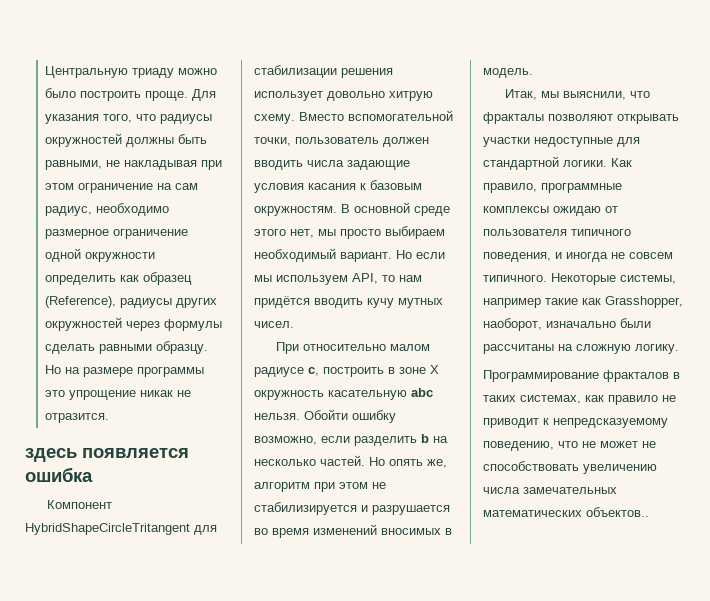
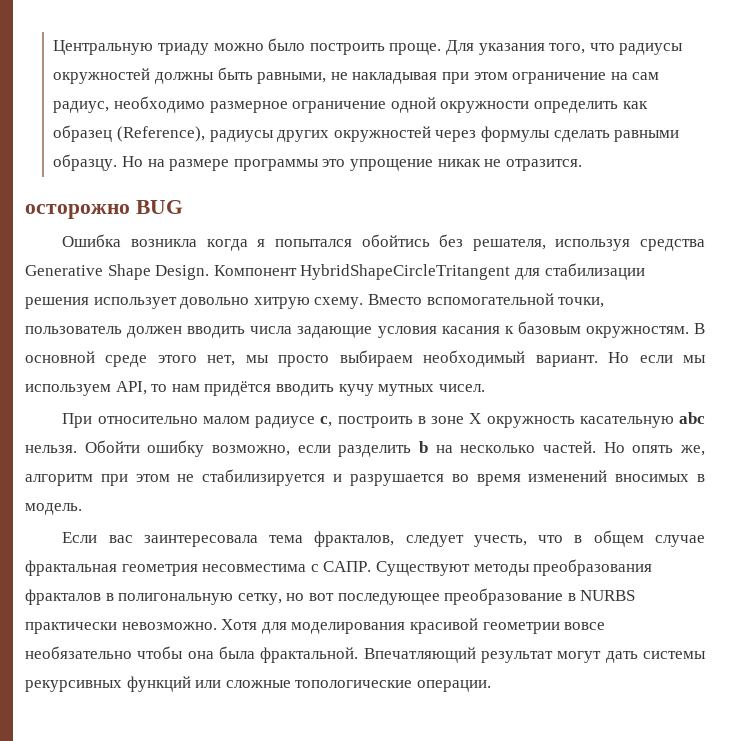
- здесь появляется ошибка
- Компонент HybridShapeCircleTritangent для стабилизации решения использует довольно хитрую схему.
+ осторожно BUG
+ Ошибка возникла когда я попытался обойтись без решателя, используя средства Generative Shape Design. Компонент HybridShapeCircleTritangent для стабилизации решения использует довольно хитрую схему.
- Итак, мы выяснили, что фракталы позволяют открывать участки недоступные для стандартной логики. Как правило, программные комплексы ожидаю от пользователя типичного поведения, и иногда не совсем типичного. Некоторые системы, например такие как Grasshopper, наоборот, изначально были рассчитаны на сложную логику.
- Программирование фракталов в таких системах, как правило не приводит к непредсказуемому поведению, что не может не способствовать увеличению числа замечательных математических объектов..
+ Если вас заинтересовала тема фракталов, следует учесть, что в общем случае фрактальная геометрия несовместима с САПР. Существуют методы преобразования фракталов в полигональную сетку, но вот последующее преобразование в NURBS практически невозможно. Хотя для моделирования красивой геометрии вовсе необязательно чтобы она была фрактальной. Впечатляющий результат могут дать системы рекурсивных функций или сложные топологические операции.

